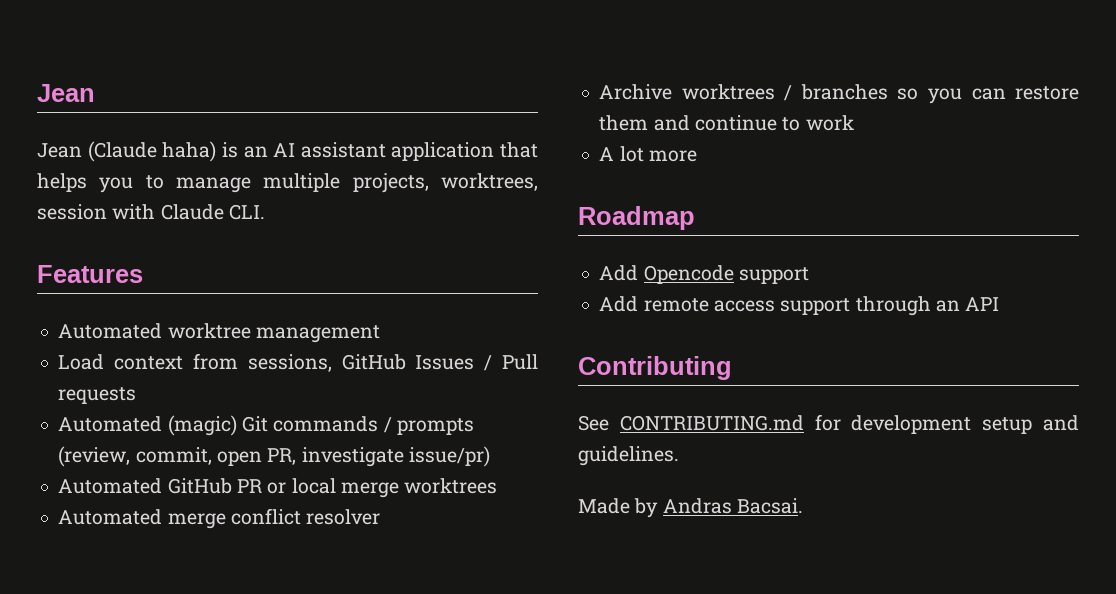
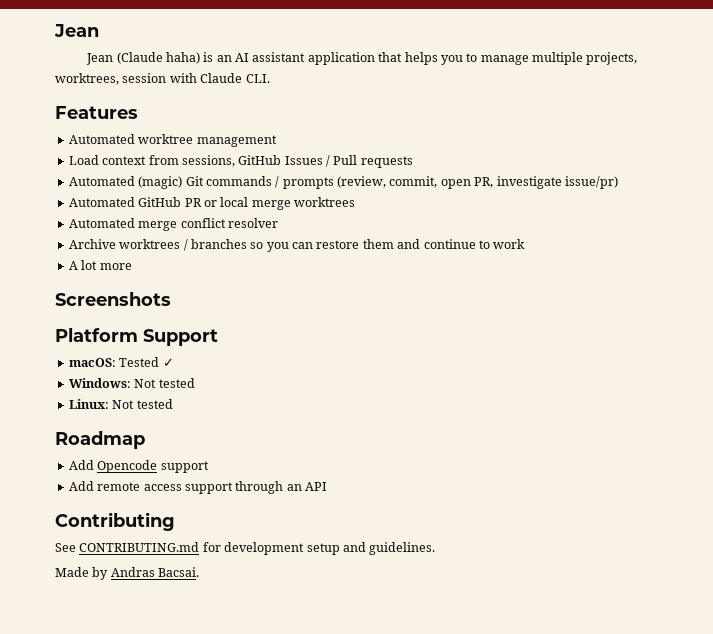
+ Screenshots
+ Platform Support
+ macOS: Tested ✓
+ Windows: Not tested
+ Linux: Not tested

